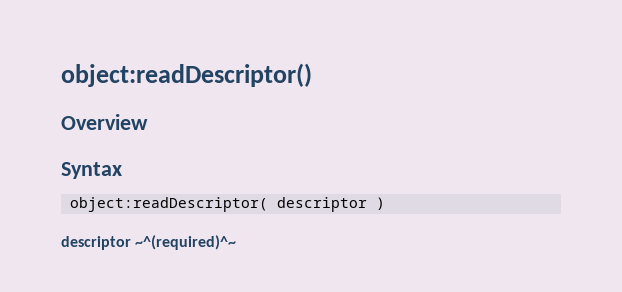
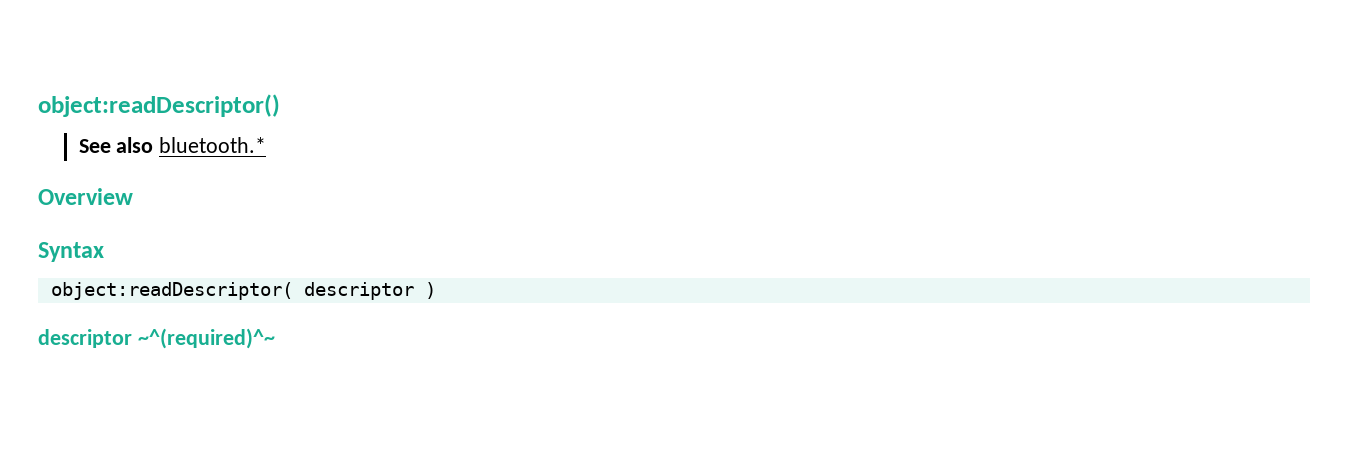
+ See also bluetooth.*

